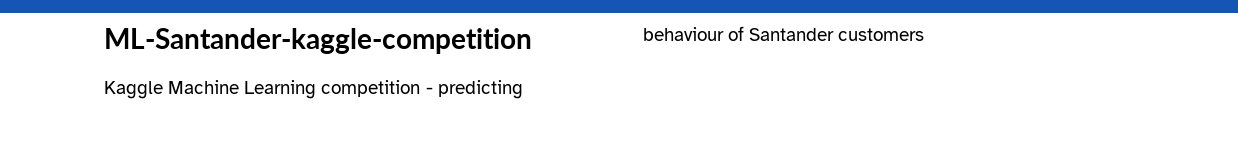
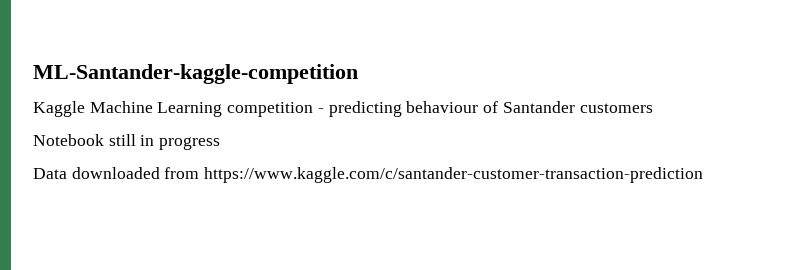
+ Notebook still in progress
+ Data downloaded from https://www.kaggle.com/c/santander-customer-transaction-prediction

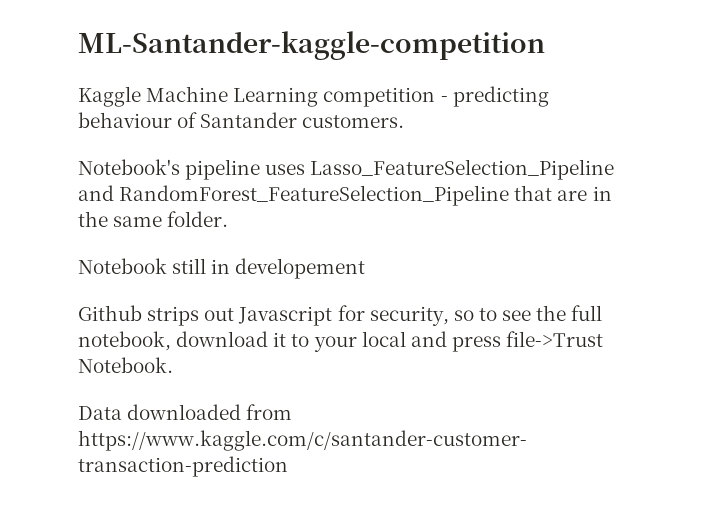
- Kaggle Machine Learning competition - predicting behaviour of Santander customers
- Notebook still in progress
+ Kaggle Machine Learning competition - predicting behaviour of Santander customers.
+ Notebook's pipeline uses Lasso_FeatureSelection_Pipeline and RandomForest_FeatureSelection_Pipeline that are in the same folder.
+ Notebook still in developement
+ Github strips out Javascript for security, so to see the full notebook, download it to your local and press file->Trust Notebook.

